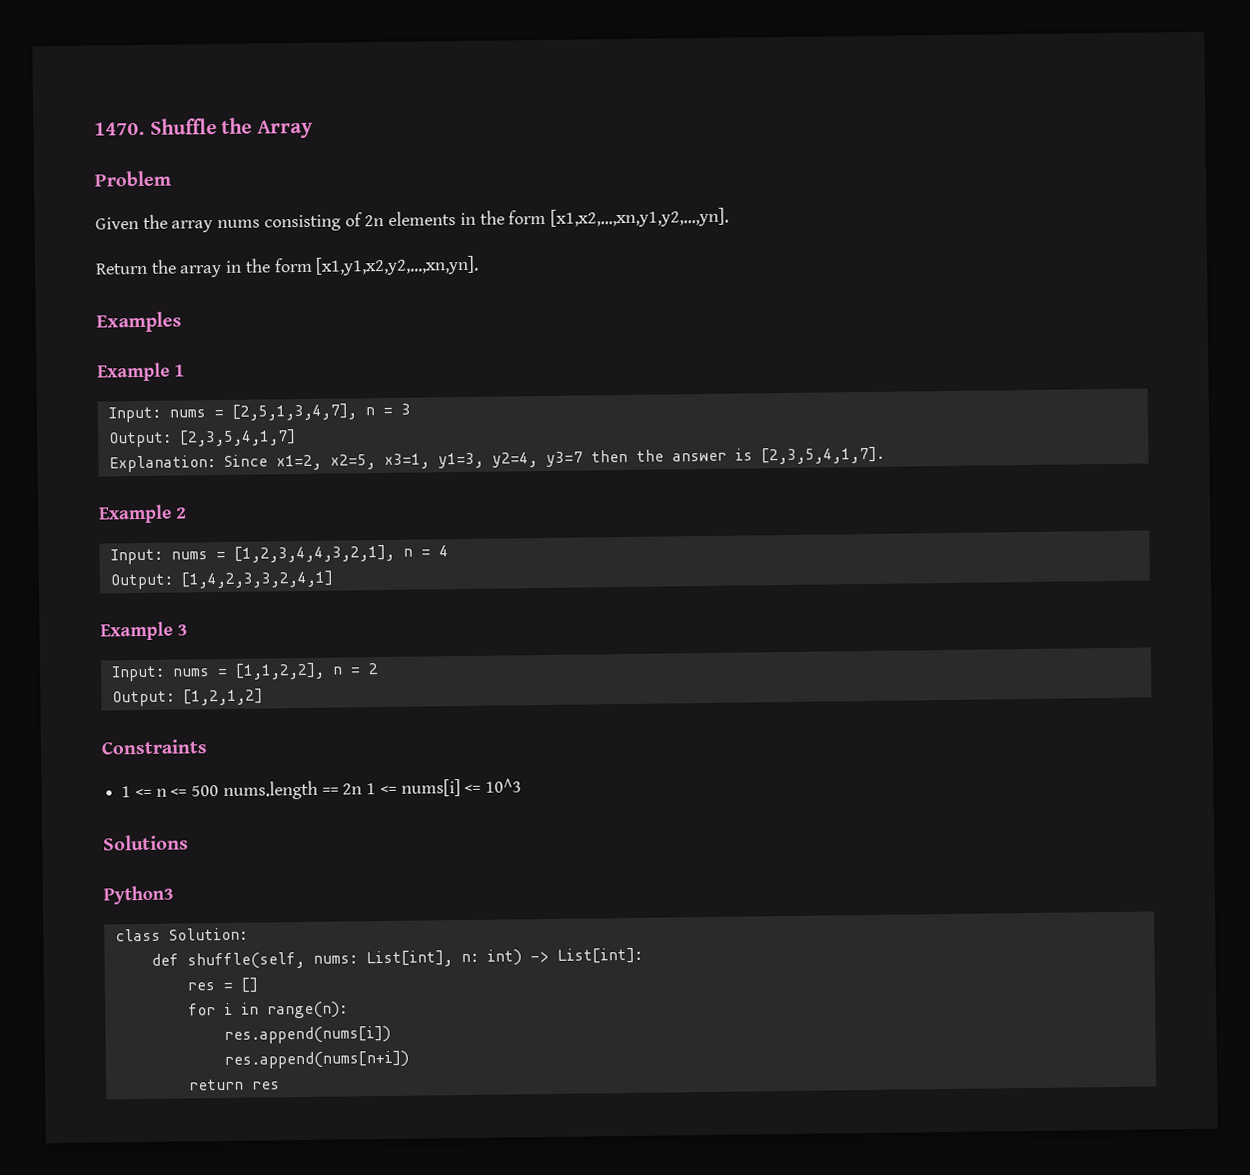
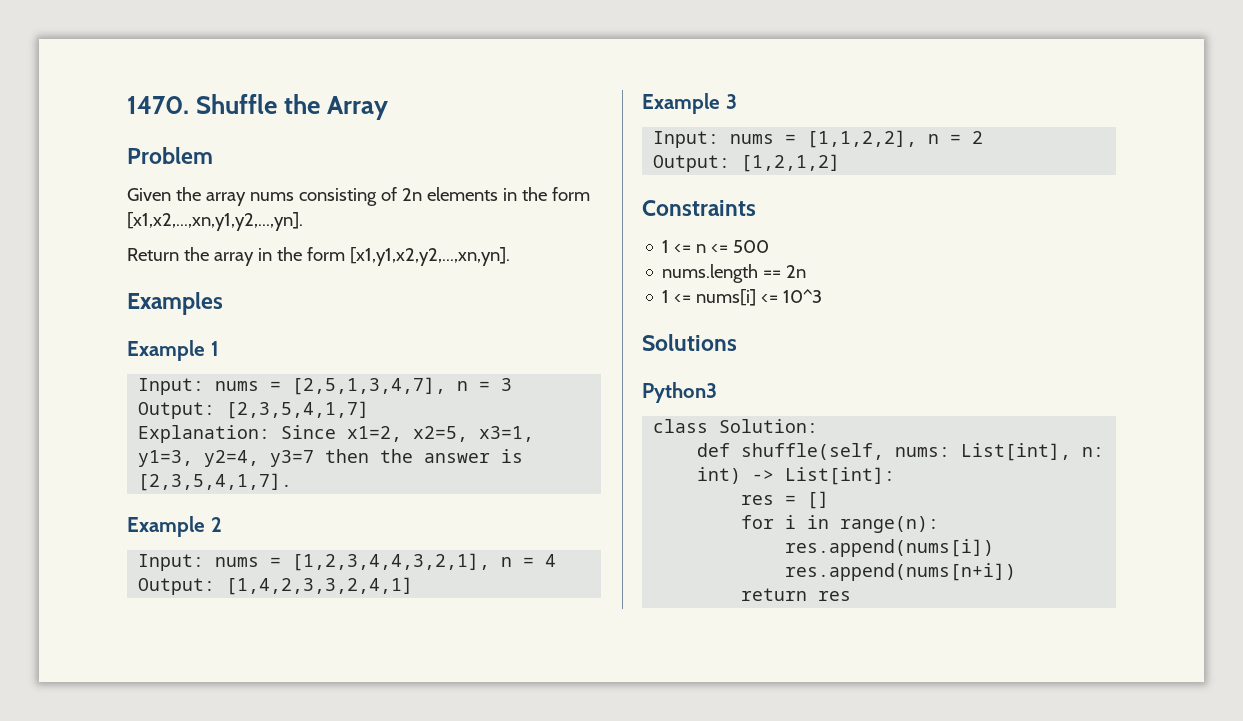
- 1 <= n <= 500 nums.length == 2n 1 <= nums[i] <= 10^3
+ 1 <= n <= 500
+ nums.length == 2n
+ 1 <= nums[i] <= 10^3

